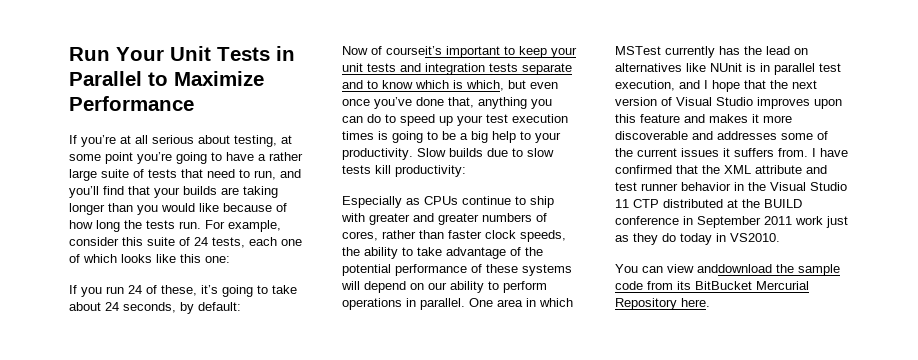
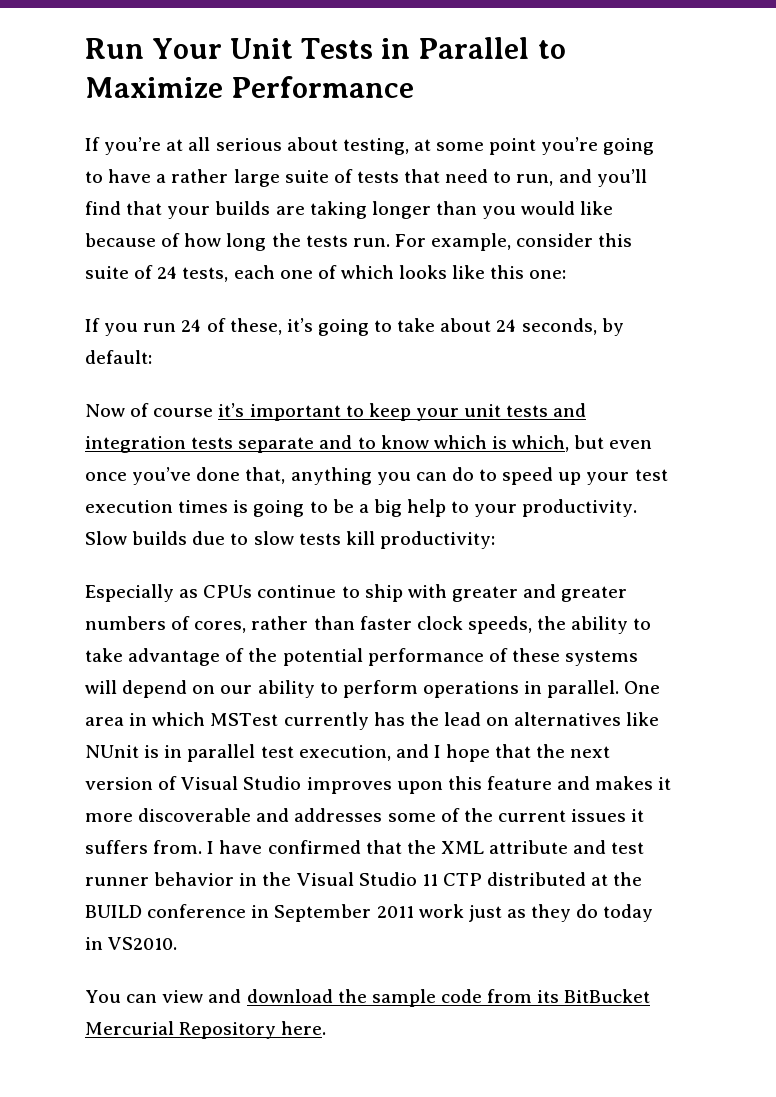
- Now of courseit’s important to keep your unit tests and integration tests separate and to know which is which, but even once you’ve done that, anything you can do to speed up your test execution times is going to be a big help to your productivity.
+ Now of course it’s important to keep your unit tests and integration tests separate and to know which is which, but even once you’ve done that, anything you can do to speed up your test execution times is going to be a big help to your productivity.
- You can view anddownload the sample code from its BitBucket Mercurial Repository here.
+ You can view and download the sample code from its BitBucket Mercurial Repository here.

